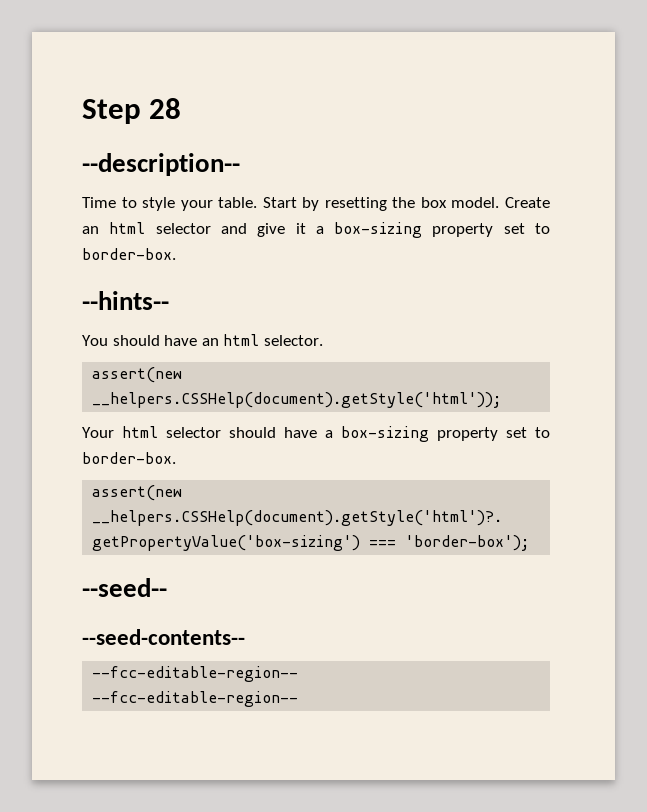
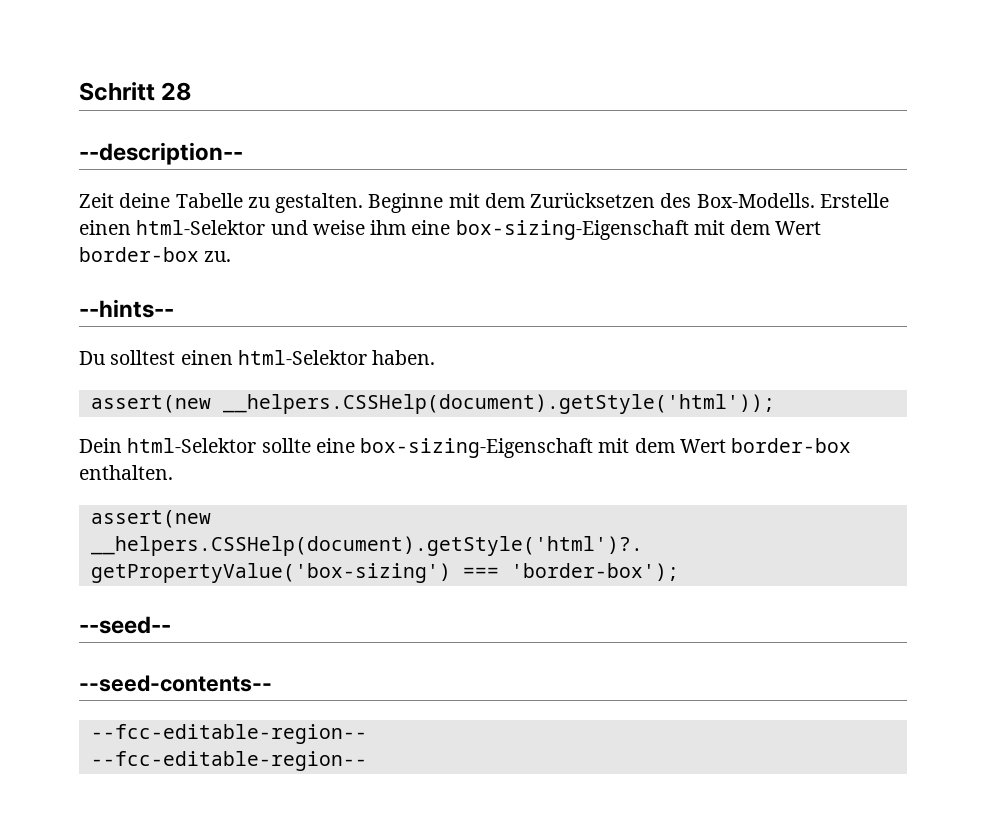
- Step 28
+ Schritt 28
- Time to style your table. Start by resetting the box model. Create an html selector and give it a box-sizing property set to border-box.
+ Zeit deine Tabelle zu gestalten. Beginne mit dem Zurücksetzen des Box-Modells. Erstelle einen html-Selektor und weise ihm eine box-sizing-Eigenschaft mit dem Wert border-box zu.
  --hints--
- You should have an html selector.
+ Du solltest einen html-Selektor haben.
  assert(new __helpers.CSSHelp(document).getStyle('html'));
- Your html selector should have a box-sizing property set to border-box.
+ Dein html-Selektor sollte eine box-sizing-Eigenschaft mit dem Wert border-box enthalten.

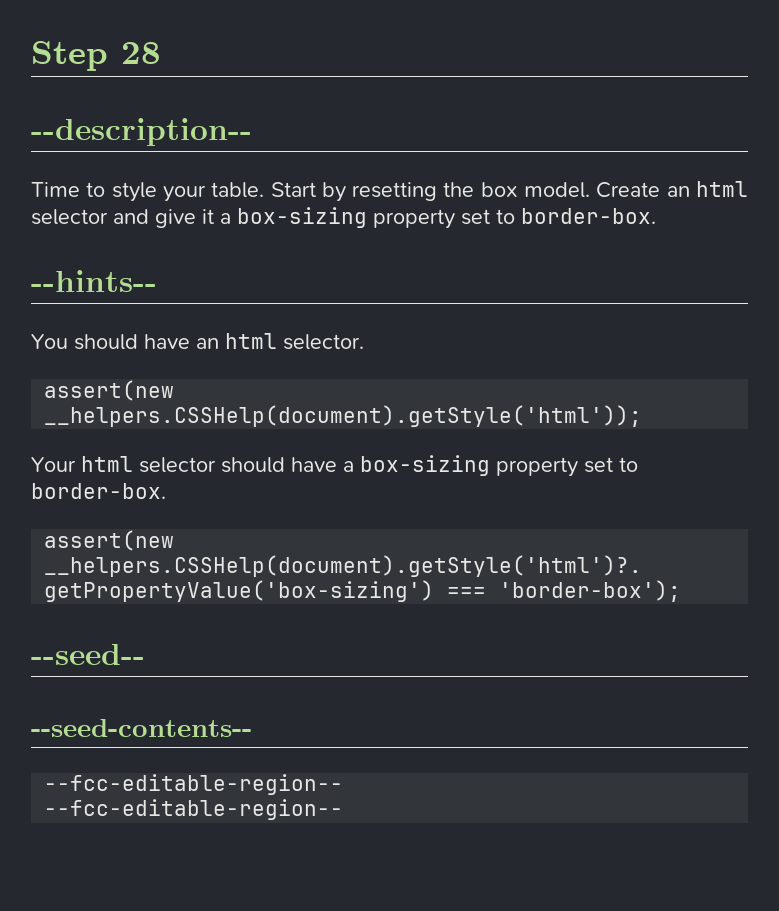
- Schritt 28
+ Step 28
- Zeit deine Tabelle zu gestalten. Beginne mit dem Zurücksetzen des Box-Modells. Erstelle einen html-Selektor und weise ihm eine box-sizing-Eigenschaft mit dem Wert border-box zu.
+ Time to style your table. Start by resetting the box model. Create an html selector and give it a box-sizing property set to border-box.
  --hints--
- Du solltest einen html-Selektor haben.
+ You should have an html selector.
  assert(new __helpers.CSSHelp(document).getStyle('html'));
- Dein html-Selektor sollte eine box-sizing-Eigenschaft mit dem Wert border-box enthalten.
+ Your html selector should have a box-sizing property set to border-box.

